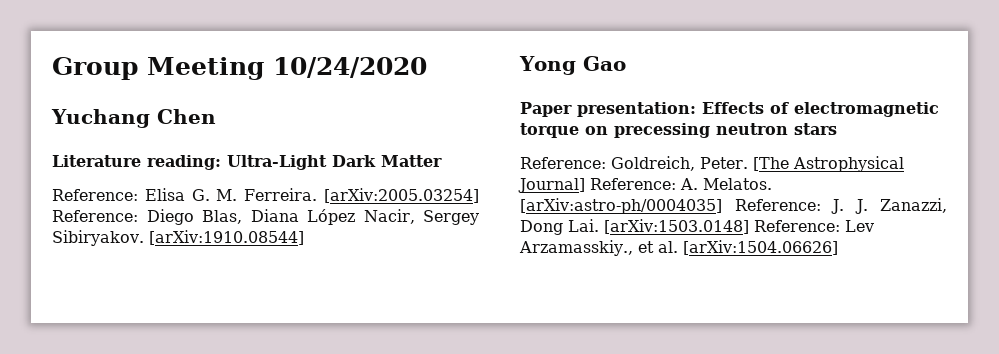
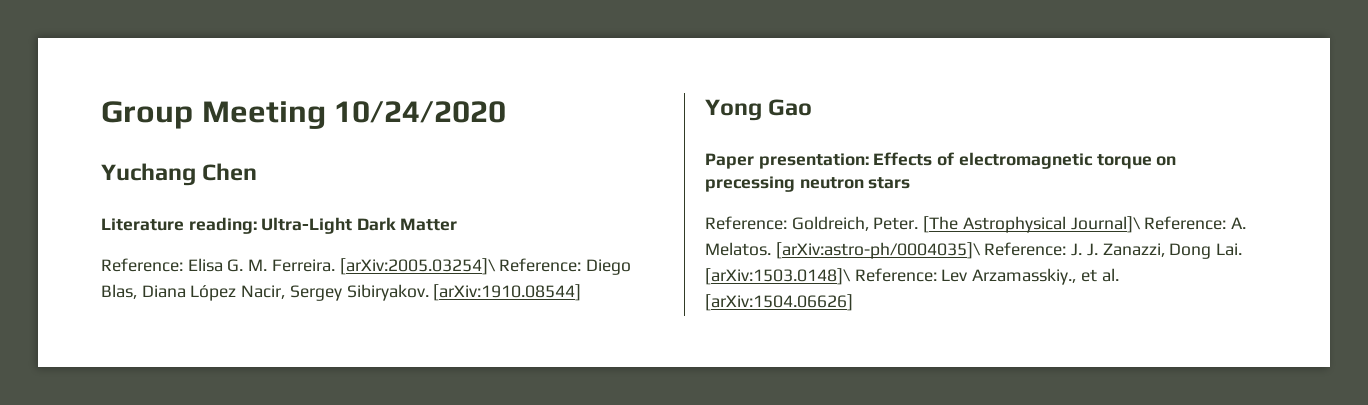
- [arXiv:2005.03254] Reference: Diego Blas, Diana López Nacir, Sergey Sibiryakov.
+ [arXiv:2005.03254]\ Reference: Diego Blas, Diana López Nacir, Sergey Sibiryakov.
- [The Astrophysical Journal] Reference: A. Melatos.
+ [The Astrophysical Journal]\ Reference: A. Melatos.
- [arXiv:astro-ph/0004035] Reference: J. J. Zanazzi, Dong Lai. [arXiv:1503.0148] Reference: Lev Arzamasskiy., et al. [arXiv:1504.06626]
+ [arXiv:astro-ph/0004035]\ Reference: J. J. Zanazzi, Dong Lai. [arXiv:1503.0148]\ Reference: Lev Arzamasskiy., et al. [arXiv:1504.06626]

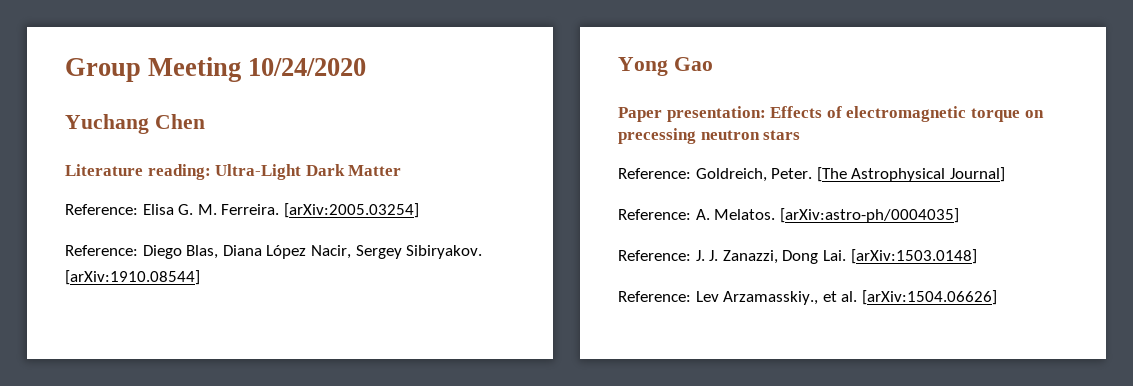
- [arXiv:2005.03254]\ Reference: Diego Blas, Diana López Nacir, Sergey Sibiryakov.
+ [arXiv:2005.03254]
+ Reference: Diego Blas, Diana López Nacir, Sergey Sibiryakov.
- [The Astrophysical Journal]\ Reference: A. Melatos.
+ [The Astrophysical Journal]
+ Reference: A. Melatos.
- [arXiv:astro-ph/0004035]\ Reference: J. J. Zanazzi, Dong Lai. [arXiv:1503.0148]\ Reference: Lev Arzamasskiy., et al. [arXiv:1504.06626]
+ [arXiv:astro-ph/0004035]
+ Reference: J. J. Zanazzi, Dong Lai. [arXiv:1503.0148]
+ Reference: Lev Arzamasskiy., et al. [arXiv:1504.06626]

